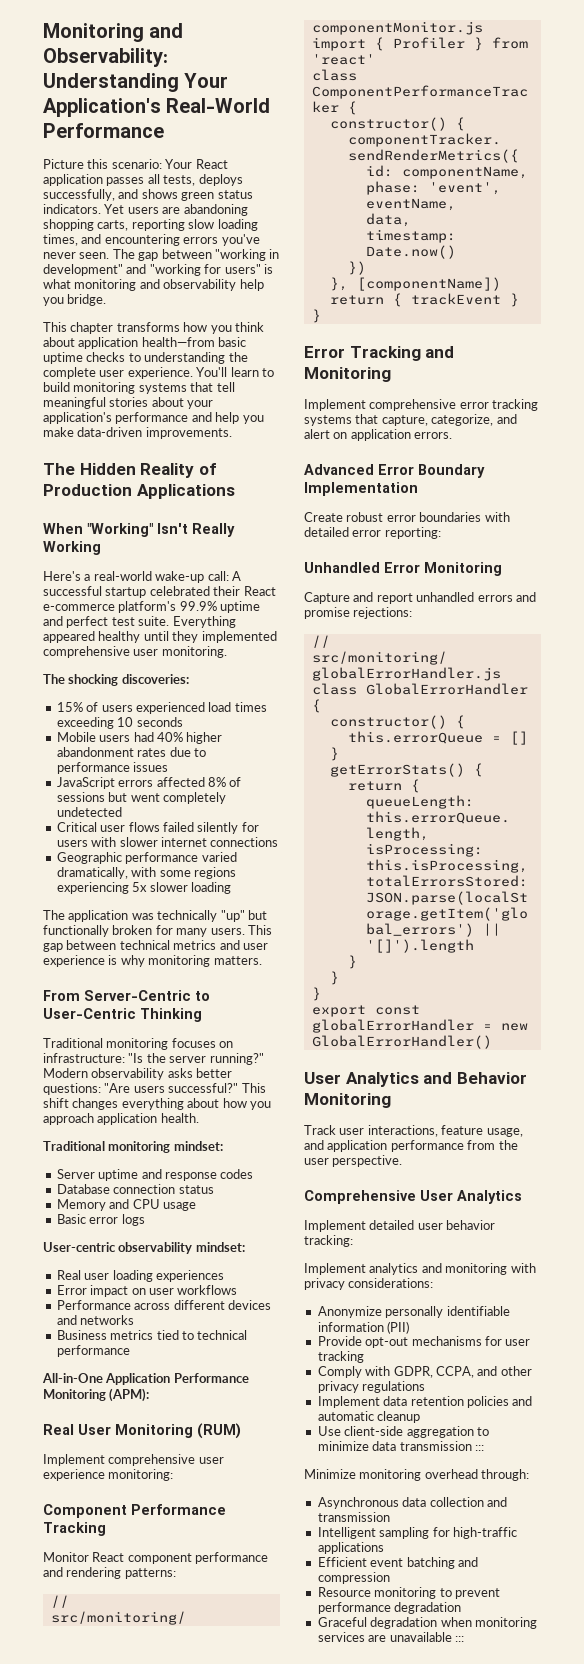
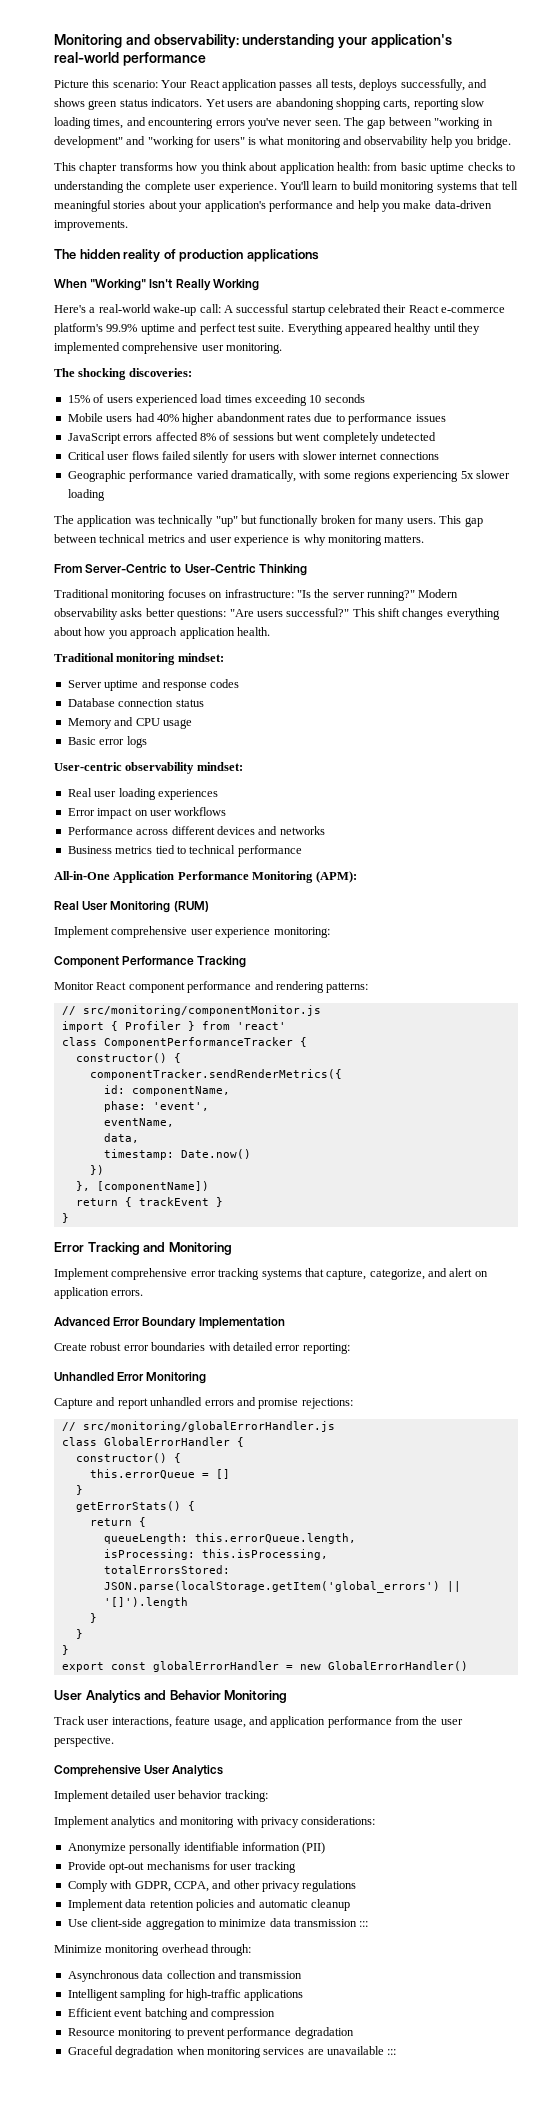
- Monitoring and Observability: Understanding Your Application's Real-World Performance
+ Monitoring and observability: understanding your application's real-world performance
- This chapter transforms how you think about application health—from basic uptime checks to understanding the complete user experience.
+ This chapter transforms how you think about application health: from basic uptime checks to understanding the complete user experience.
- The Hidden Reality of Production Applications
+ The hidden reality of production applications

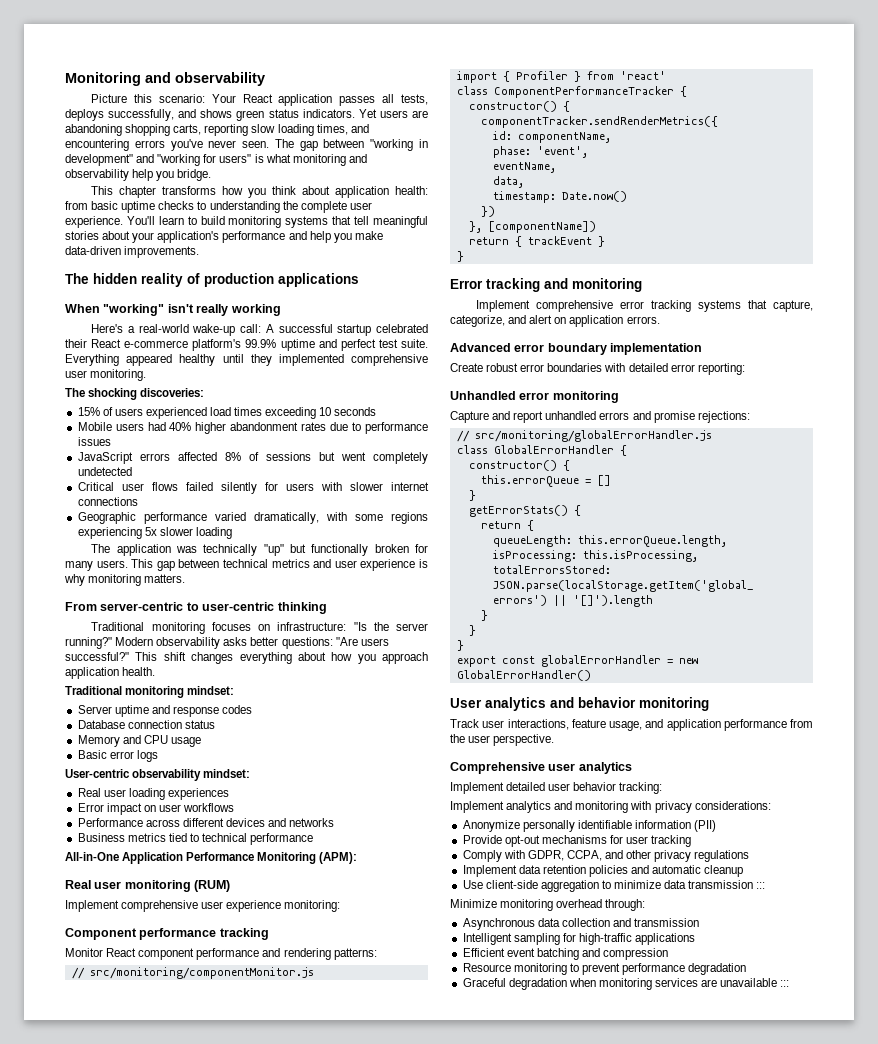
- Monitoring and observability: understanding your application's real-world performance
+ Monitoring and observability
- When "Working" Isn't Really Working
+ When "working" isn't really working
- From Server-Centric to User-Centric Thinking
+ From server-centric to user-centric thinking
- Real User Monitoring (RUM)
+ Real user monitoring (RUM)
- Component Performance Tracking
+ Component performance tracking
- Error Tracking and Monitoring
+ Error tracking and monitoring
- Advanced Error Boundary Implementation
+ Advanced error boundary implementation
- Unhandled Error Monitoring
+ Unhandled error monitoring
- User Analytics and Behavior Monitoring
+ User analytics and behavior monitoring
- Comprehensive User Analytics
+ Comprehensive user analytics

